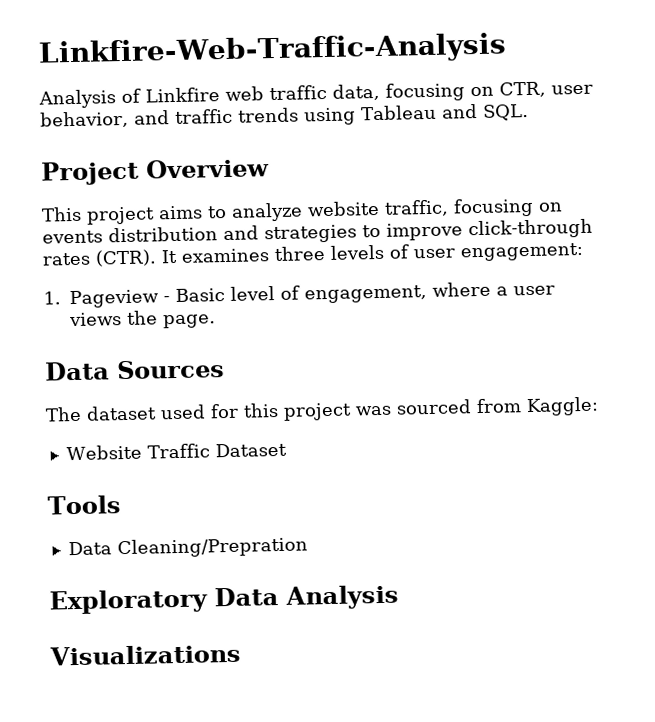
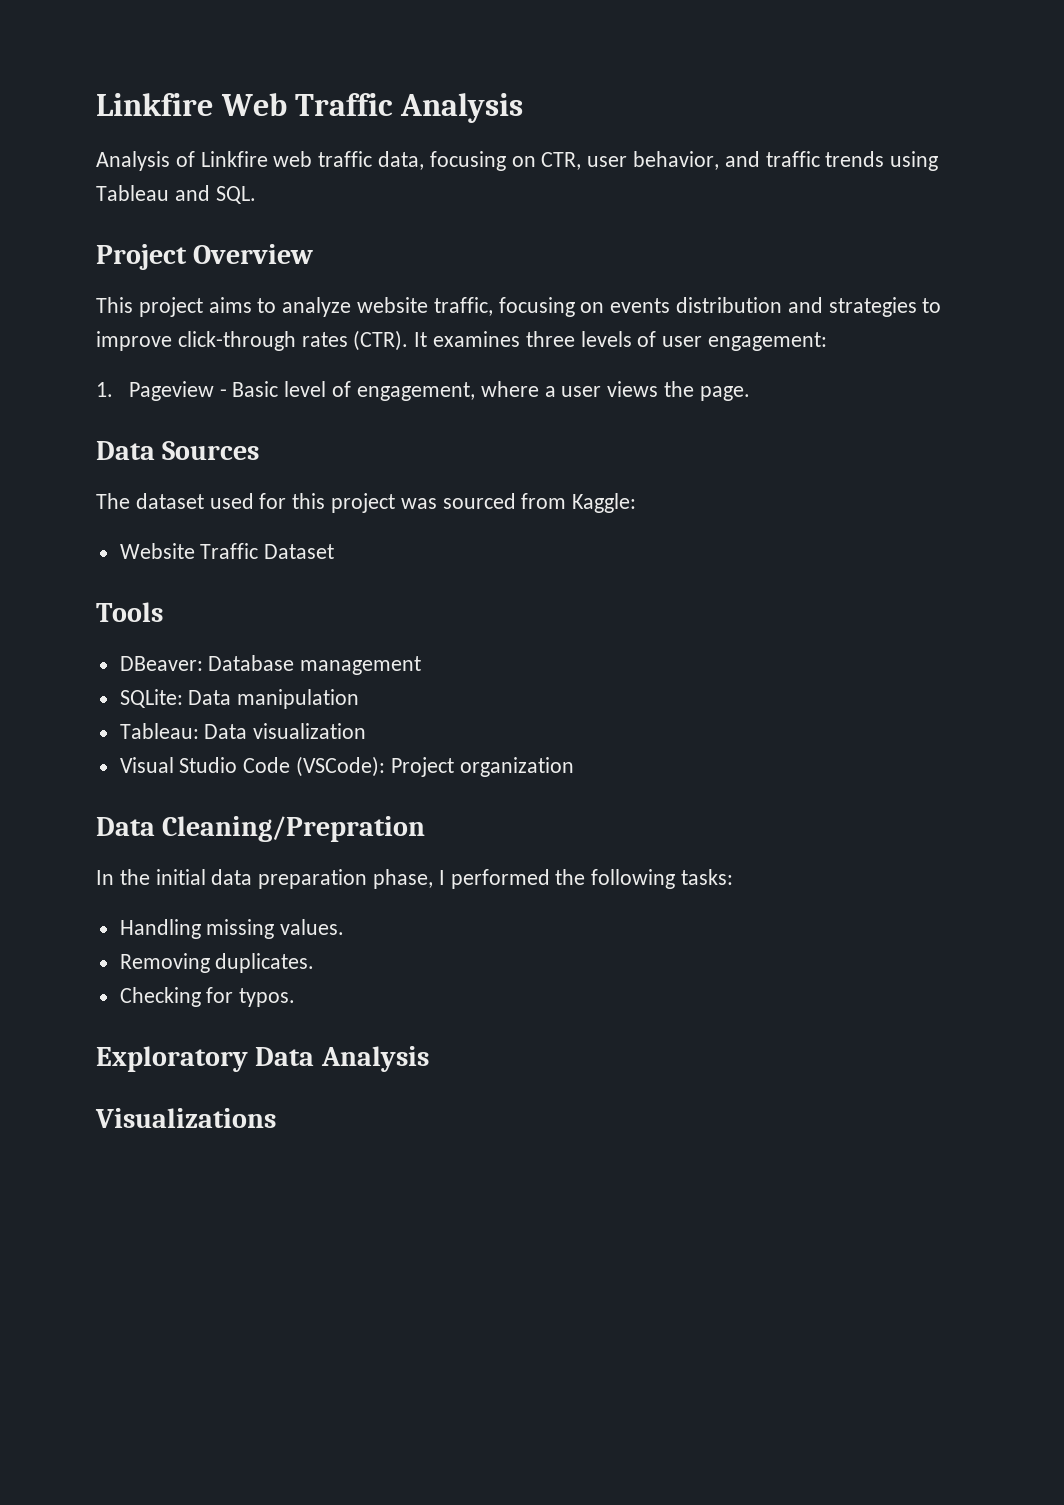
- Linkfire-Web-Traffic-Analysis
+ Linkfire Web Traffic Analysis
+ DBeaver: Database management
+ SQLite: Data manipulation
+ Tableau: Data visualization
+ Visual Studio Code (VSCode): Project organization
  Data Cleaning/Prepration
+ In the initial data preparation phase, I performed the following tasks:
+ Handling missing values.
+ Removing duplicates.
+ Checking for typos.

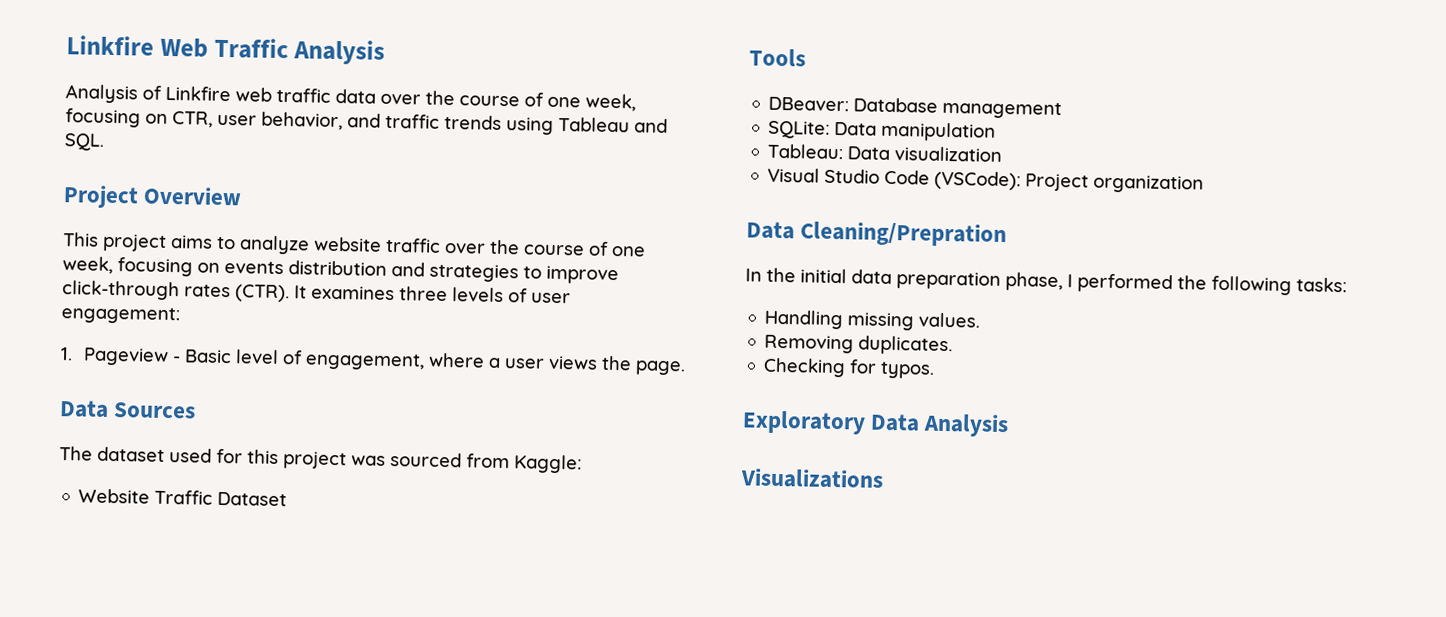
- Analysis of Linkfire web traffic data, focusing on CTR, user behavior, and traffic trends using Tableau and SQL.
+ Analysis of Linkfire web traffic data over the course of one week, focusing on CTR, user behavior, and traffic trends using Tableau and SQL.
- This project aims to analyze website traffic, focusing on events distribution and strategies to improve click-through rates (CTR).
+ This project aims to analyze website traffic over the course of one week, focusing on events distribution and strategies to improve click-through rates (CTR).

